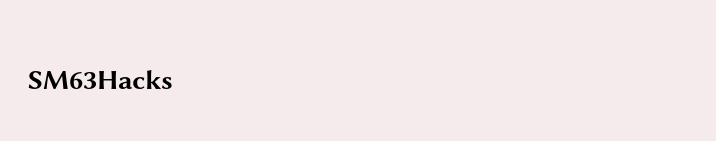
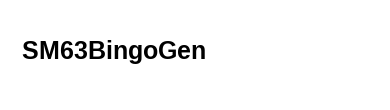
- SM63Hacks
+ SM63BingoGen

